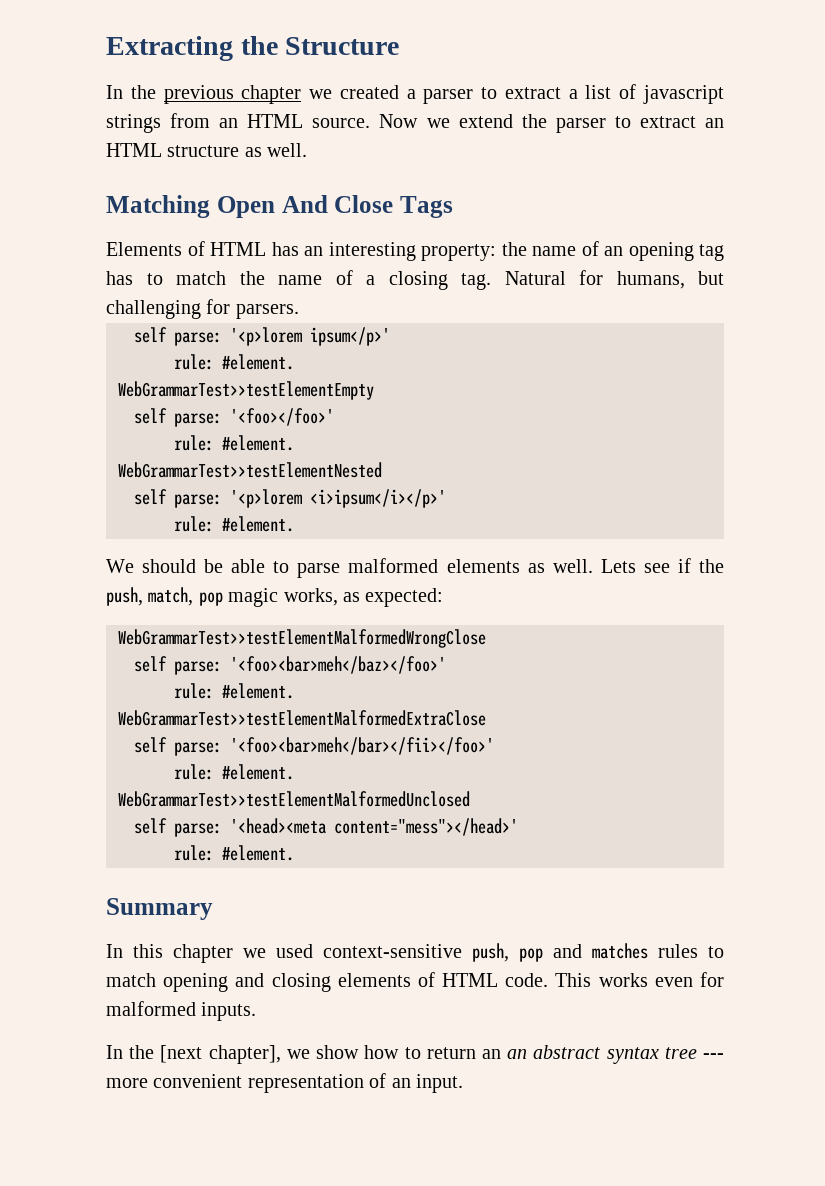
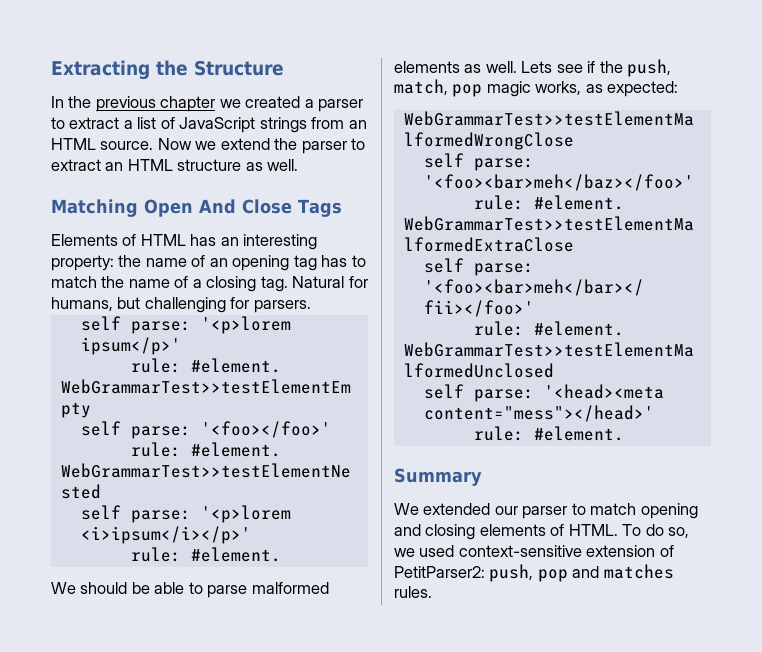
- In the previous chapter we created a parser to extract a list of javascript strings from an HTML source.
+ In the previous chapter we created a parser to extract a list of JavaScript strings from an HTML source.
- In this chapter we used context-sensitive push, pop and matches rules to match opening and closing elements of HTML code. This works even for malformed inputs.
- In the [next chapter], we show how to return an an abstract syntax tree --- more convenient representation of an input.
+ We extended our parser to match opening and closing elements of HTML. To do so, we used context-sensitive extension of PetitParser2: push, pop and matches rules.

